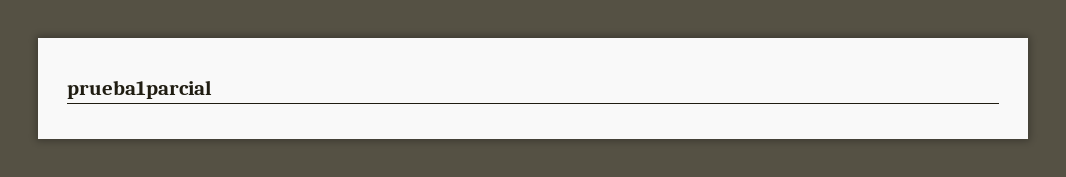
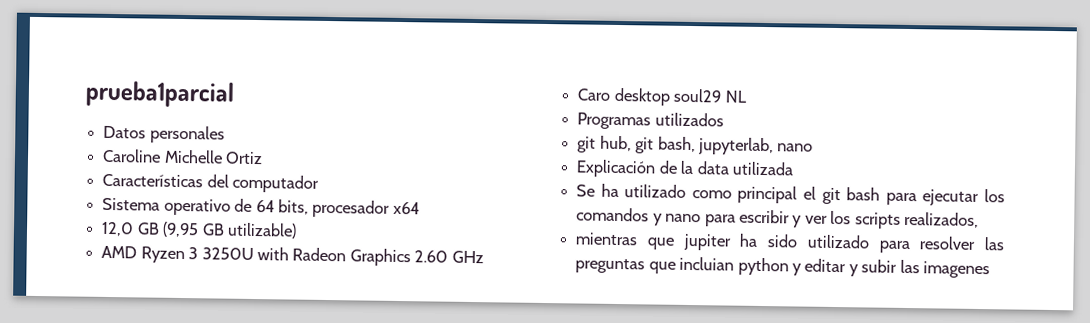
+ Datos personales
+ Caroline Michelle Ortiz
+ Características del computador
+ Sistema operativo de 64 bits, procesador x64
+ 12,0 GB (9,95 GB utilizable)
+ AMD Ryzen 3 3250U with Radeon Graphics 2.60 GHz
+ Caro desktop soul29 NL
+ Programas utilizados
+ git hub, git bash, jupyterlab, nano
+ Explicación de la data utilizada
+ Se ha utilizado como principal el git bash para ejecutar los comandos y nano para escribir y ver los scripts realizados,
+ mientras que jupiter ha sido utilizado para resolver las preguntas que incluian python y editar y subir las imagenes

